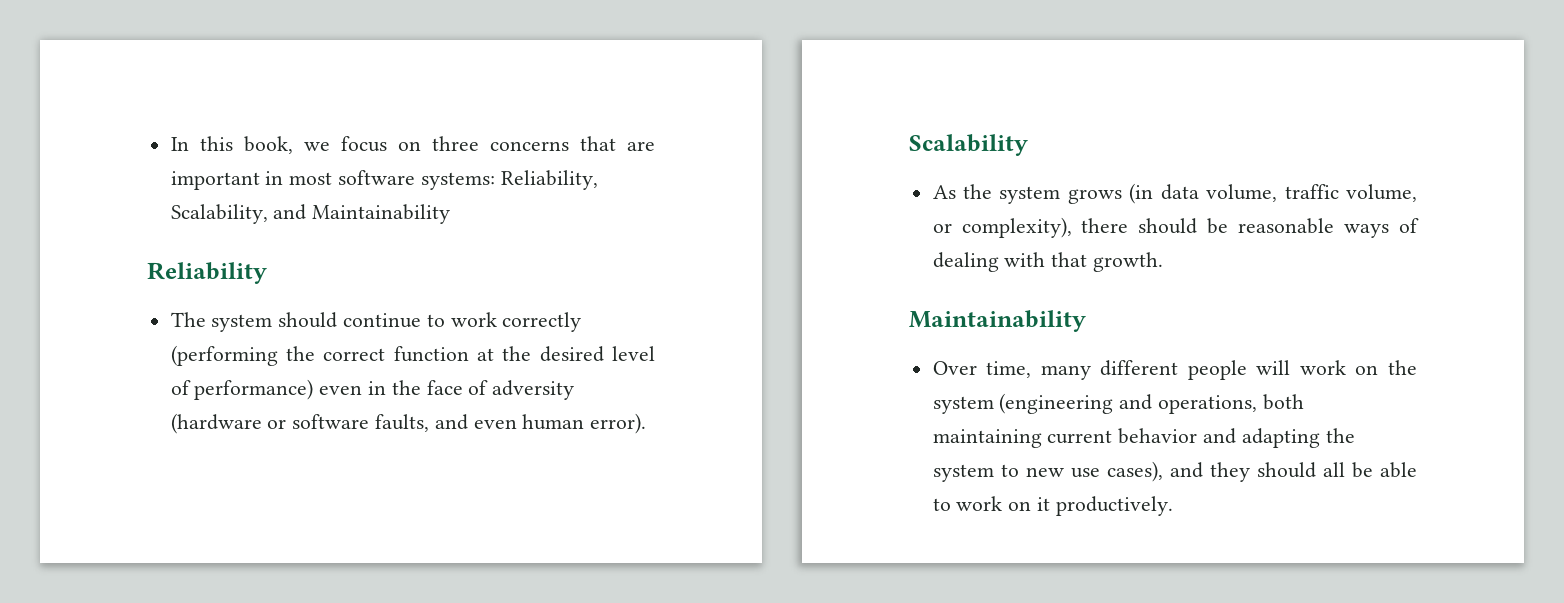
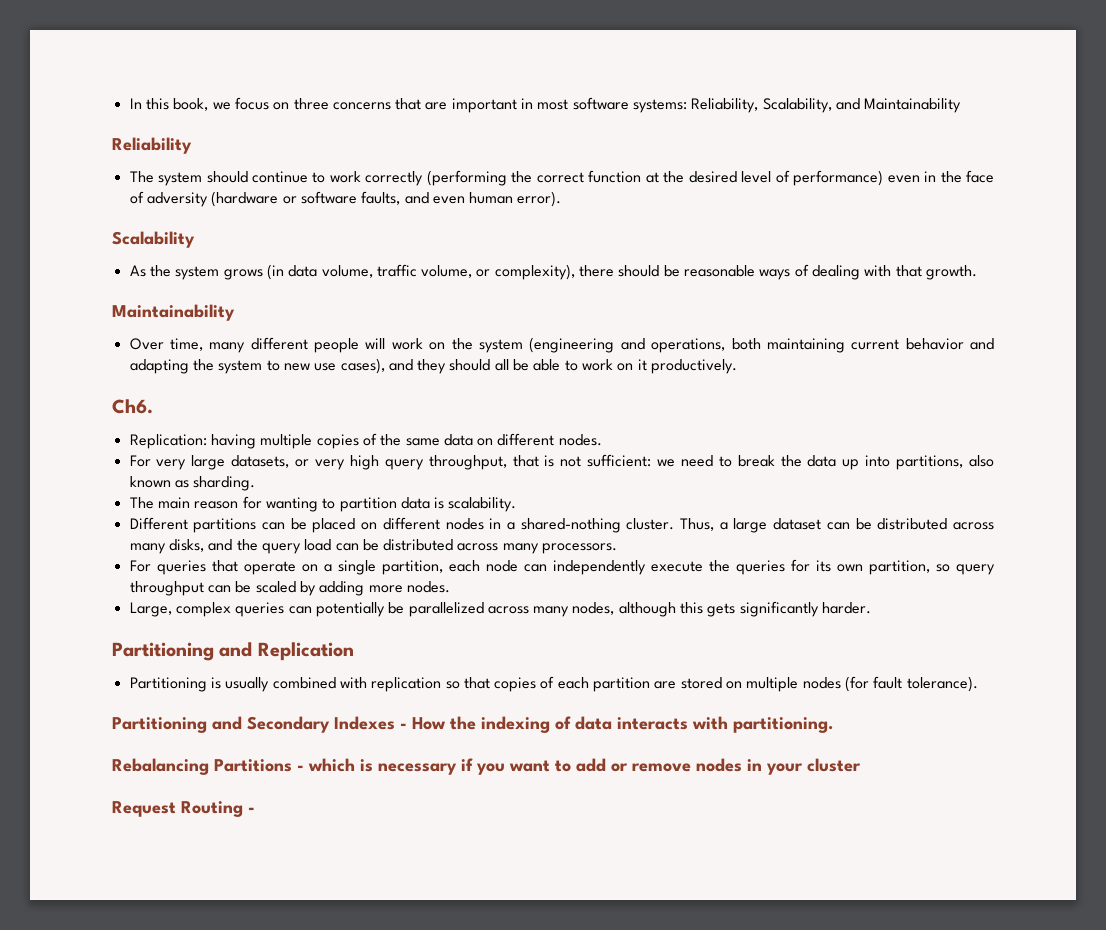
+ Ch6.
+ Replication: having multiple copies of the same data on different nodes.
+ For very large datasets, or very high query throughput, that is not sufficient: we need to break the data up into partitions, also known as sharding.
+ The main reason for wanting to partition data is scalability.
+ Different partitions can be placed on different nodes in a shared-nothing cluster. Thus, a large dataset can be distributed across many disks, and the query load can be distributed across many processors.
+ For queries that operate on a single partition, each node can independently execute the queries for its own partition, so query throughput can be scaled by adding more nodes.
+ Large, complex queries can potentially be parallelized across many nodes, although this gets significantly harder.
+ Partitioning and Replication
+ Partitioning is usually combined with replication so that copies of each partition are stored on multiple nodes (for fault tolerance).
+ Partitioning and Secondary Indexes - How the indexing of data interacts with partitioning.
+ Rebalancing Partitions - which is necessary if you want to add or remove nodes in your cluster
+ Request Routing -

